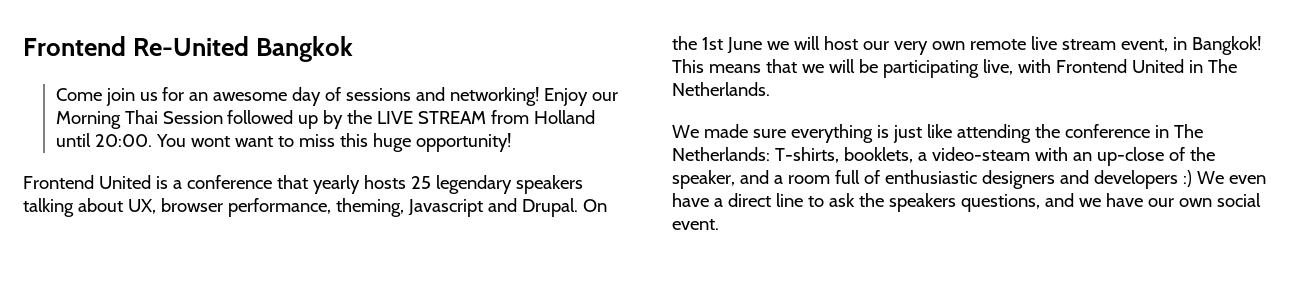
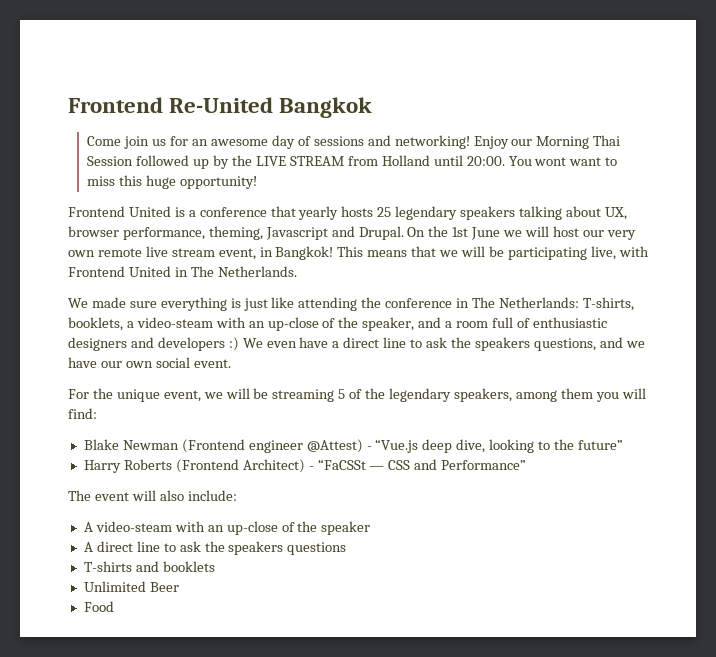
+ For the unique event, we will be streaming 5 of the legendary speakers, among them you will find:
+ Blake Newman (Frontend engineer @Attest) - “Vue.js deep dive, looking to the future”
+ Harry Roberts (Frontend Architect) - “FaCSSt — CSS and Performance”
+ The event will also include:
+ A video-steam with an up-close of the speaker
+ A direct line to ask the speakers questions
+ T-shirts and booklets
+ Unlimited Beer
+ Food

